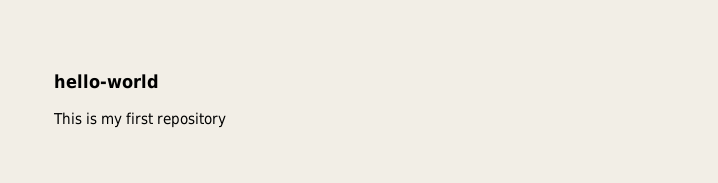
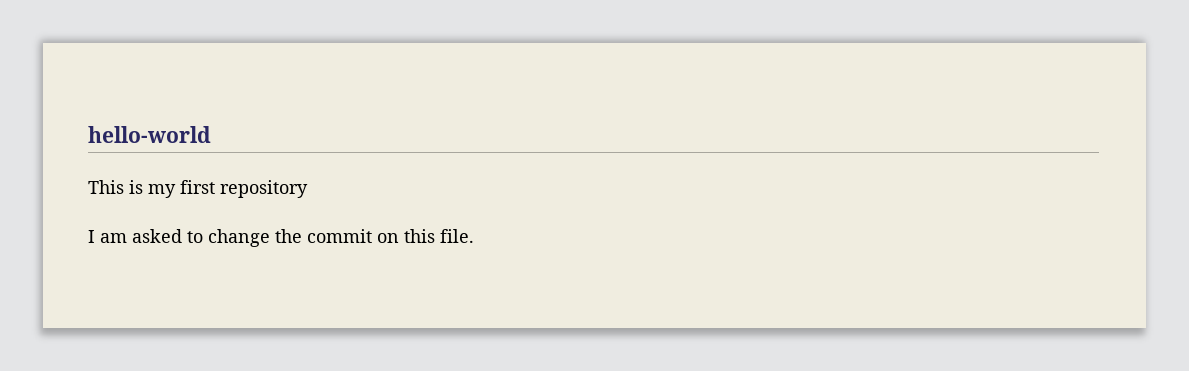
+ I am asked to change the commit on this file.

